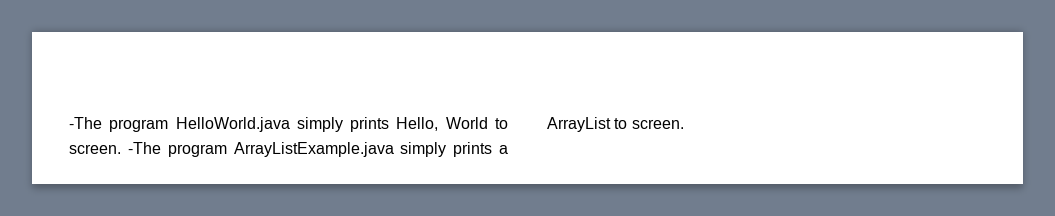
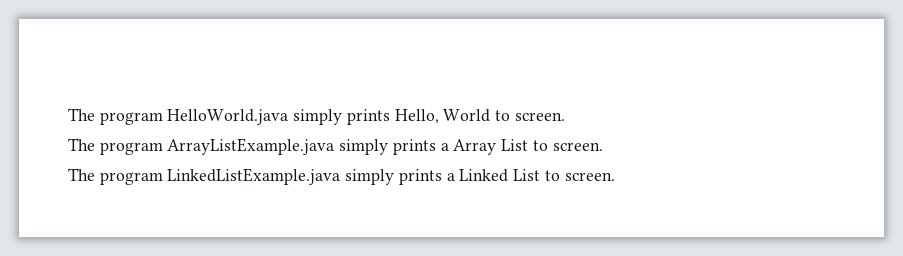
- -The program HelloWorld.java simply prints Hello, World to screen. -The program ArrayListExample.java simply prints a ArrayList to screen.
+ The program HelloWorld.java simply prints Hello, World to screen.
+ The program ArrayListExample.java simply prints a Array List to screen.
+ The program LinkedListExample.java simply prints a Linked List to screen.

